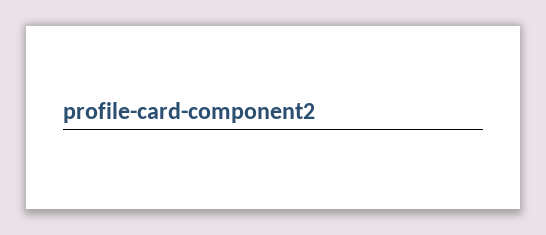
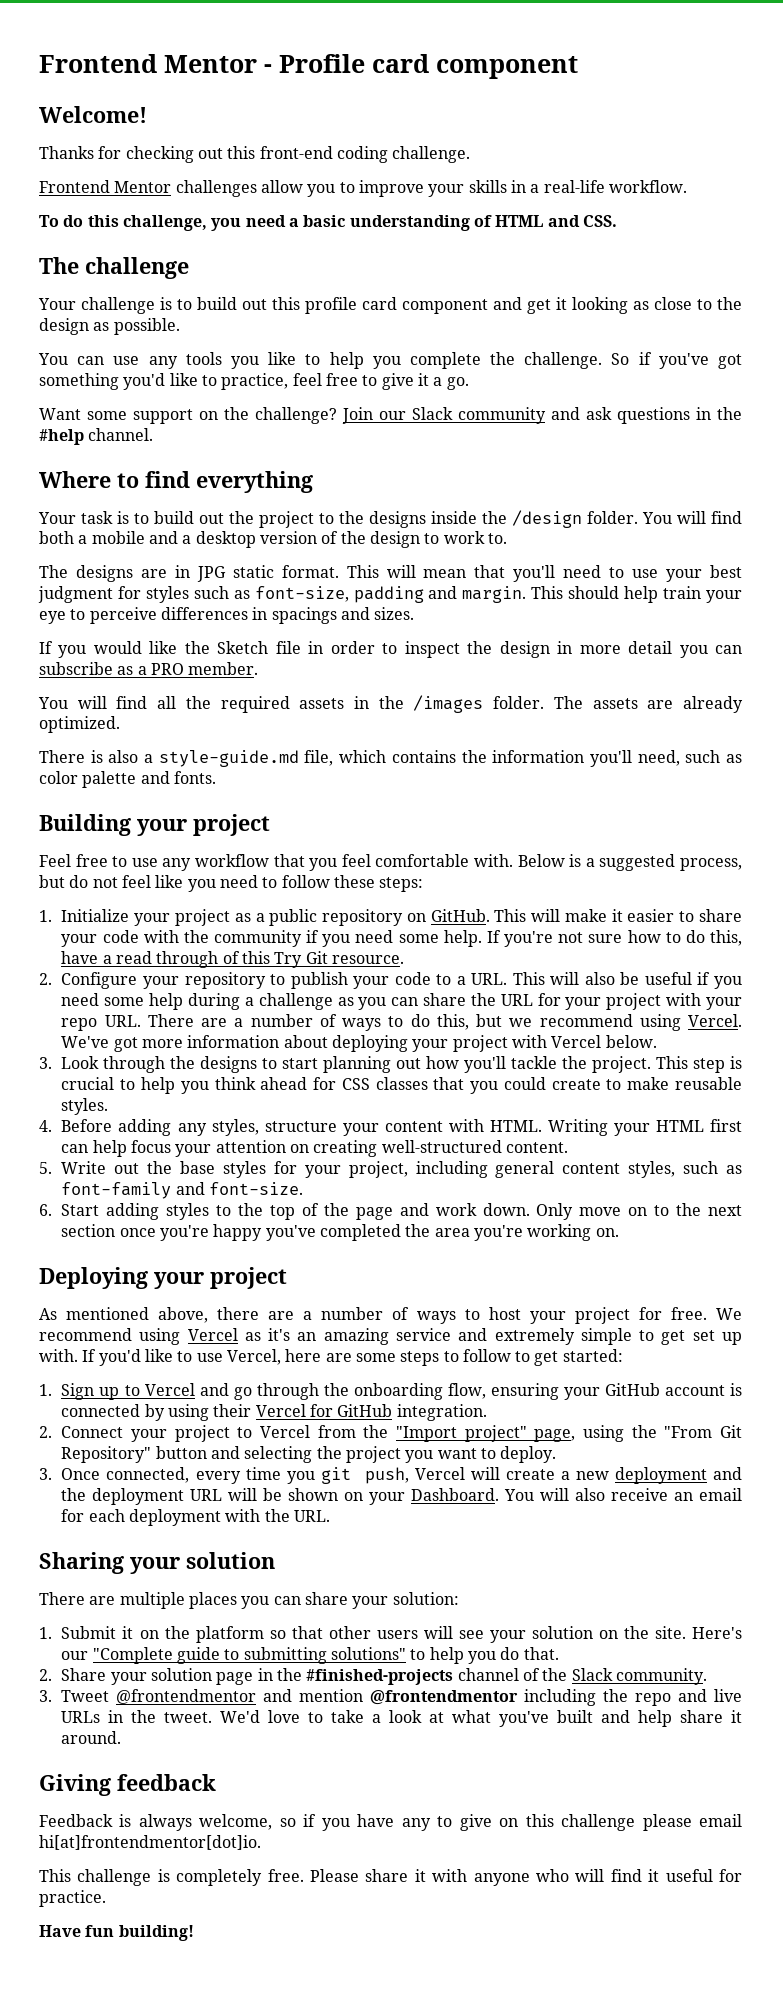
- profile-card-component2
+ Frontend Mentor - Profile card component
+ Welcome!
+ Thanks for checking out this front-end coding challenge.
+ Frontend Mentor challenges allow you to improve your skills in a real-life workflow.
+ To do this challenge, you need a basic understanding of HTML and CSS.
+ The challenge
+ Your challenge is to build out this profile card component and get it looking as close to the design as possible.
+ You can use any tools you like to help you complete the challenge. So if you've got something you'd like to practice, feel free to give it a go.
+ Want some support on the challenge? Join our Slack community and ask questions in the #help channel.
+ Where to find everything
+ Your task is to build out the project to the designs inside the /design folder. You will find both a mobile and a desktop version of the design to work to.
+ The designs are in JPG static format. This will mean that you'll need to use your best judgment for styles such as font-size, padding and margin. This should help train your eye to perceive differences in spacings and sizes.
+ If you would like the Sketch file in order to inspect the design in more detail you can subscribe as a PRO member.
+ You will find all the required assets in the /images folder. The assets are already optimized.
+ There is also a style-guide.md file, which contains the information you'll need, such as color palette and fonts.
+ Building your project
+ Feel free to use any workflow that you feel comfortable with. Below is a suggested process, but do not feel like you need to follow these steps:
+ 1. Initialize your project as a public repository on GitHub. This will make it easier to share your code with the community if you need some help. If you're not sure how to do this, have a read through of this Try Git resource.
+ 2. Configure your repository to publish your code to a URL. This will also be useful if you need some help during a challenge as you can share the URL for your project with your repo URL. There are a number of ways to do this, but we recommend using Vercel. We've got more information about deploying your project with Vercel below.
+ 3. Look through the designs to start planning out how you'll tackle the project. This step is crucial to help you think ahead for CSS classes that you could create to make reusable styles.
+ 4. Before adding any styles, structure your content with HTML. Writing your HTML first can help focus your attention on creating well-structured content.
+ 5. Write out the base styles for your project, including general content styles, such as font-family and font-size.
+ 6. Start adding styles to the top of the page and work down. Only move on to the next section once you're happy you've completed the area you're working on.
+ Deploying your project
+ As mentioned above, there are a number of ways to host your project for free. We recommend using Vercel as it's an amazing service and extremely simple to get set up with. If you'd like to use Vercel, here are some steps to follow to get started:
+ 1. Sign up to Vercel and go through the onboarding flow, ensuring your GitHub account is connected by using their Vercel for GitHub integration.
+ 2. Connect your project to Vercel from the "Import project" page, using the "From Git Repository" button and selecting the project you want to deploy.
+ 3. Once connected, every time you git push, Vercel will create a new deployment and the deployment URL will be shown on your Dashboard. You will also receive an email for each deployment with the URL.
+ Sharing your solution
+ There are multiple places you can share your solution:
+ 1. Submit it on the platform so that other users will see your solution on the site. Here's our "Complete guide to submitting solutions" to help you do that.
+ 2. Share your solution page in the #finished-projects channel of the Slack community.
+ 3. Tweet @frontendmentor and mention @frontendmentor including the repo and live URLs in the tweet. We'd love to take a look at what you've built and help share it around.
+ Giving feedback
+ Feedback is always welcome, so if you have any to give on this challenge please email hi[at]frontendmentor[dot]io.
+ This challenge is completely free. Please share it with anyone who will find it useful for practice.
+ Have fun building!

